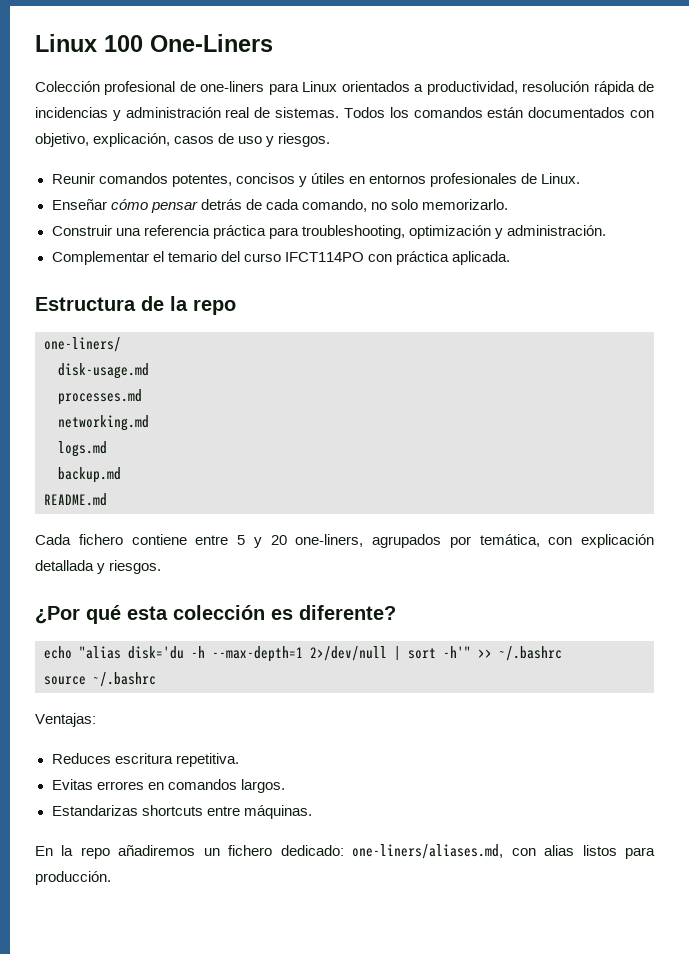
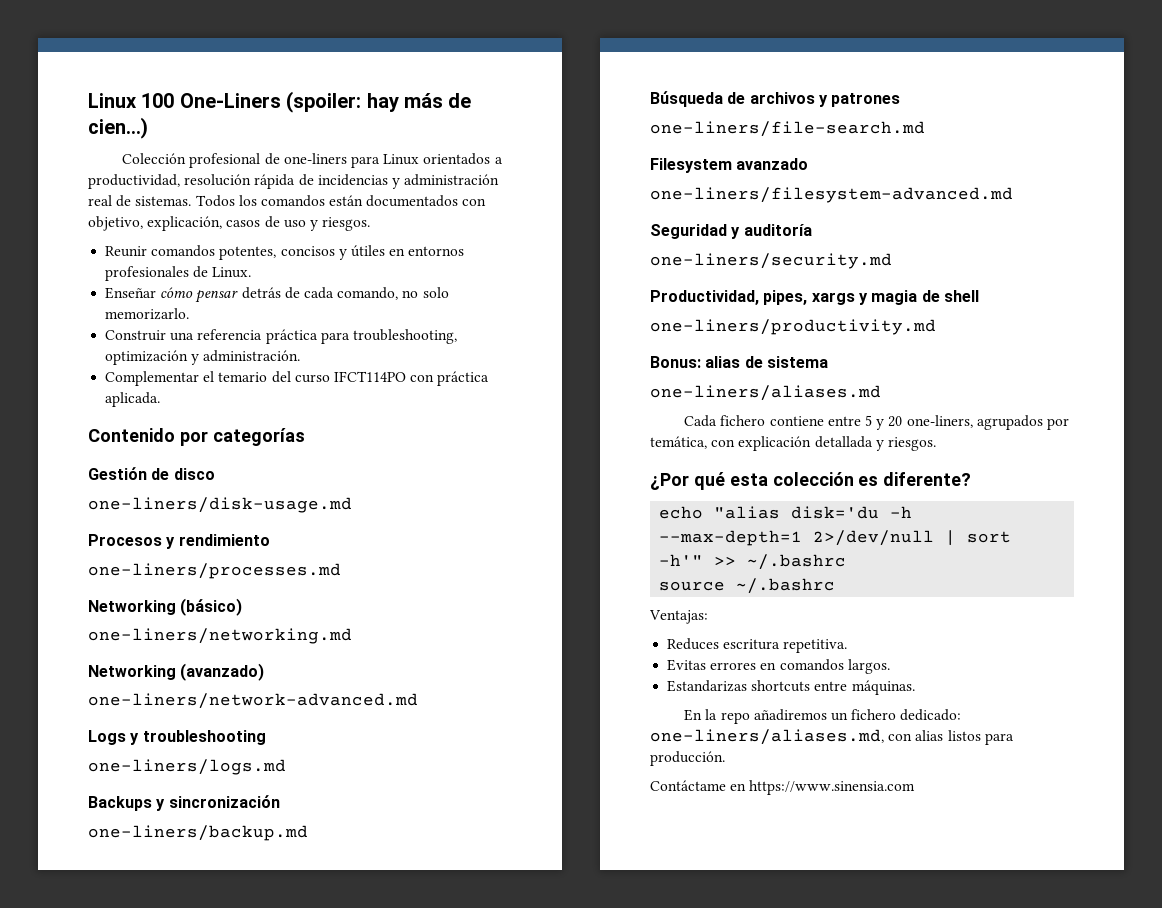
- Linux 100 One-Liners
+ Linux 100 One-Liners (spoiler: hay más de cien...)
- Estructura de la repo
- one-liners/
- disk-usage.md
- processes.md
- networking.md
- logs.md
- backup.md
- README.md
+ Contenido por categorías
+ Gestión de disco
+ one-liners/disk-usage.md
+ Procesos y rendimiento
+ one-liners/processes.md
+ Networking (básico)
+ one-liners/networking.md
+ Networking (avanzado)
+ one-liners/network-advanced.md
+ Logs y troubleshooting
+ one-liners/logs.md
+ Backups y sincronización
+ one-liners/backup.md
+ Búsqueda de archivos y patrones
+ one-liners/file-search.md
+ Filesystem avanzado
+ one-liners/filesystem-advanced.md
+ Seguridad y auditoría
+ one-liners/security.md
+ Productividad, pipes, xargs y magia de shell
+ one-liners/productivity.md
+ Bonus: alias de sistema
+ one-liners/aliases.md
+ Contáctame en https://www.sinensia.com

